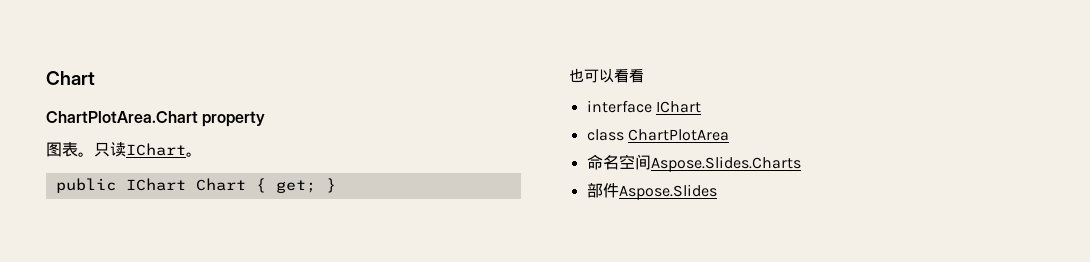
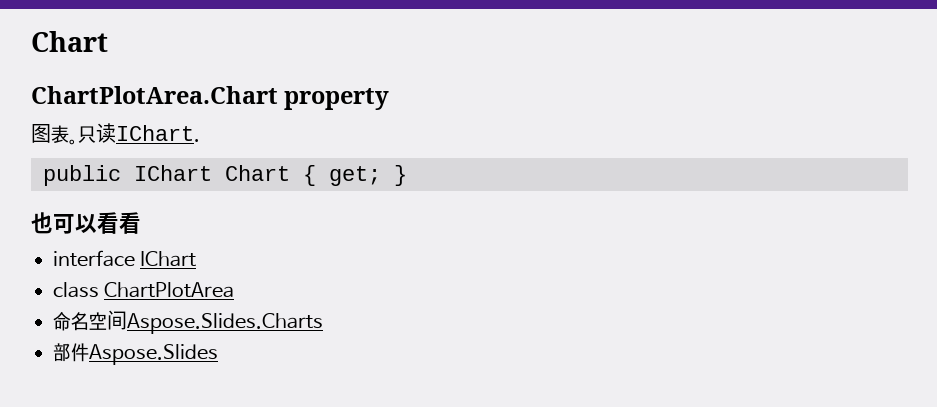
- 只读IChart。
+ 只读IChart.

